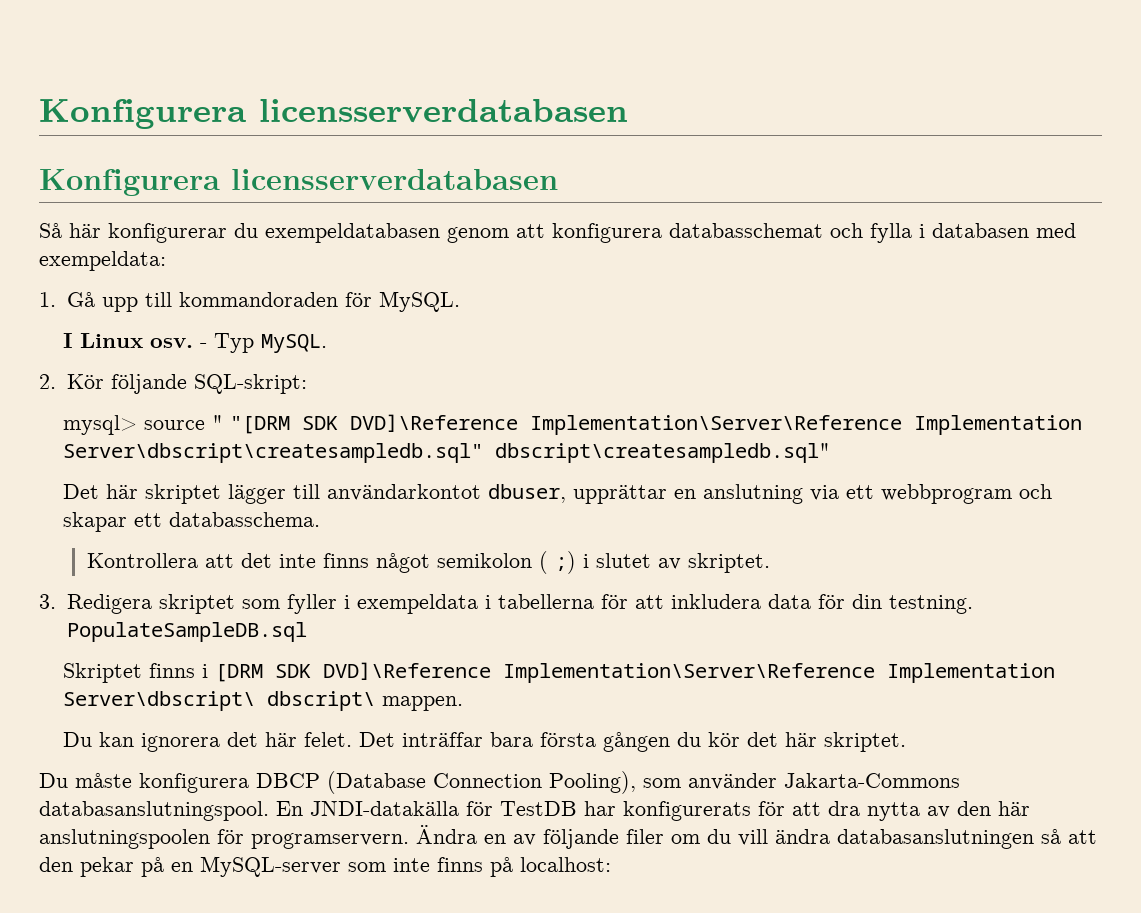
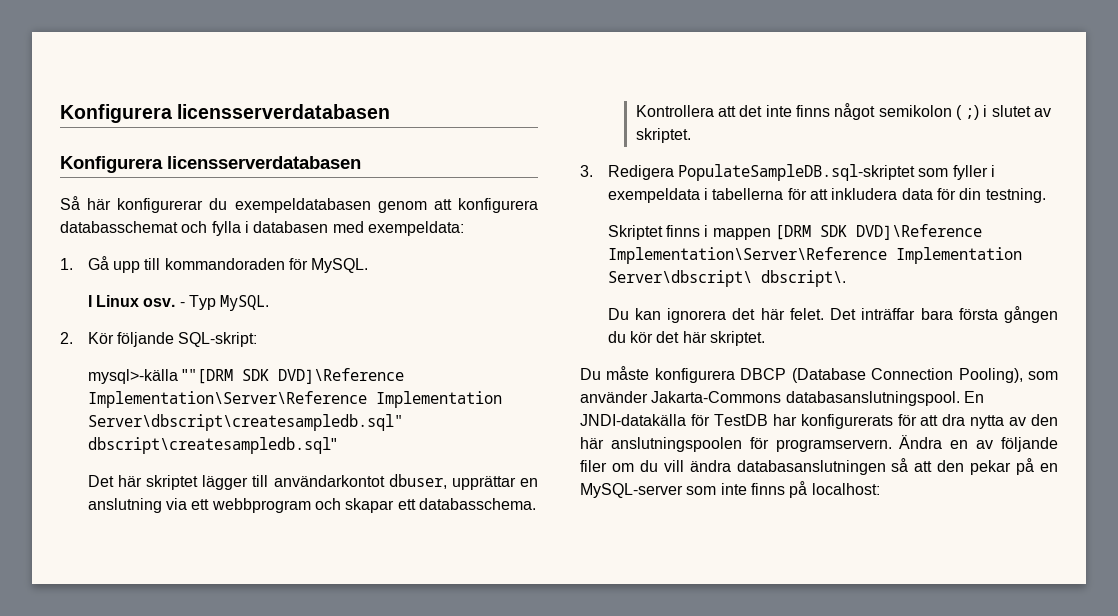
- mysql> source " "[DRM SDK DVD]\Reference Implementation\Server\Reference Implementation Server\dbscript\createsampledb.sql" dbscript\createsampledb.sql"
+ mysql>-källa ""[DRM SDK DVD]\Reference Implementation\Server\Reference Implementation Server\dbscript\createsampledb.sql" dbscript\createsampledb.sql"
- 3. Redigera skriptet som fyller i exempeldata i tabellerna för att inkludera data för din testning. PopulateSampleDB.sql
+ 3. Redigera PopulateSampleDB.sql-skriptet som fyller i exempeldata i tabellerna för att inkludera data för din testning.
- Skriptet finns i [DRM SDK DVD]\Reference Implementation\Server\Reference Implementation Server\dbscript\ dbscript\ mappen.
+ Skriptet finns i mappen [DRM SDK DVD]\Reference Implementation\Server\Reference Implementation Server\dbscript\ dbscript\.

